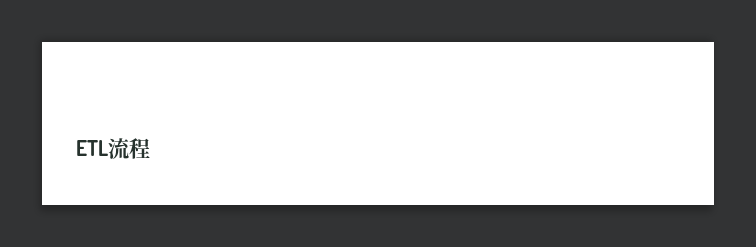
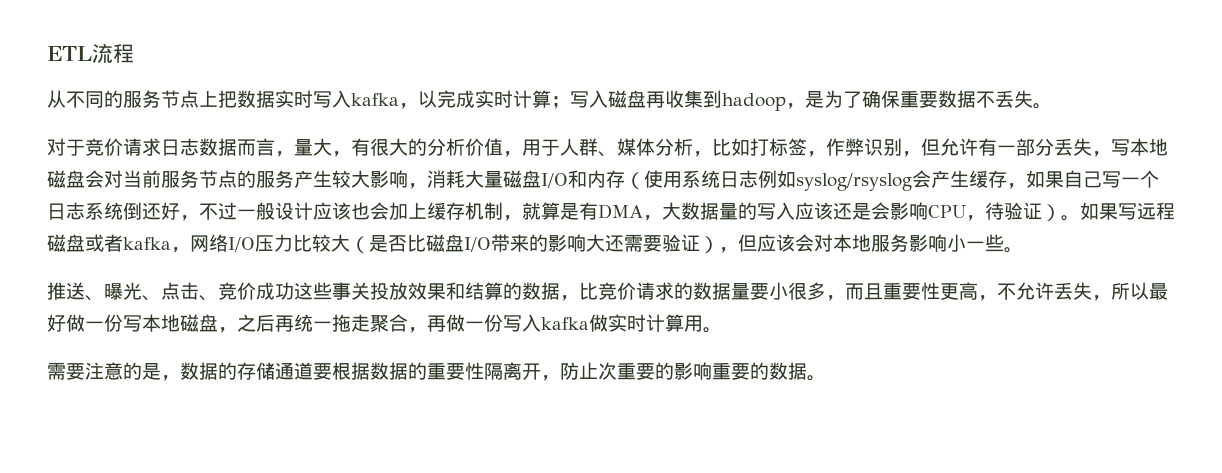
+ 从不同的服务节点上把数据实时写入kafka，以完成实时计算；写入磁盘再收集到hadoop，是为了确保重要数据不丢失。
+ 对于竞价请求日志数据而言，量大，有很大的分析价值，用于人群、媒体分析，比如打标签，作弊识别，但允许有一部分丢失，写本地磁盘会对当前服务节点的服务产生较大影响，消耗大量磁盘I/O和内存（使用系统日志例如syslog/rsyslog会产生缓存，如果自己写一个日志系统倒还好，不过一般设计应该也会加上缓存机制，就算是有DMA，大数据量的写入应该还是会影响CPU，待验证）。如果写远程磁盘或者kafka，网络I/O压力比较大（是否比磁盘I/O带来的影响大还需要验证），但应该会对本地服务影响小一些。
+ 推送、曝光、点击、竞价成功这些事关投放效果和结算的数据，比竞价请求的数据量要小很多，而且重要性更高，不允许丢失，所以最好做一份写本地磁盘，之后再统一拖走聚合，再做一份写入kafka做实时计算用。
+ 需要注意的是，数据的存储通道要根据数据的重要性隔离开，防止次重要的影响重要的数据。

